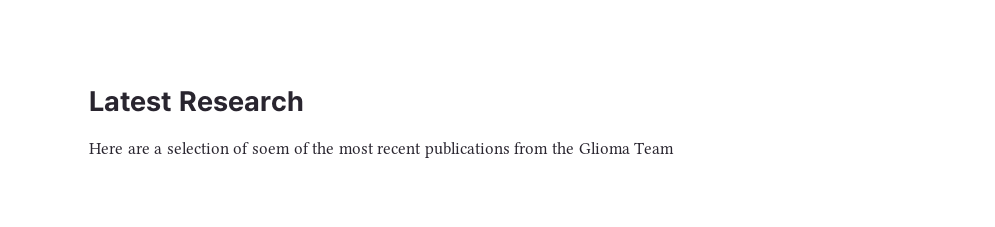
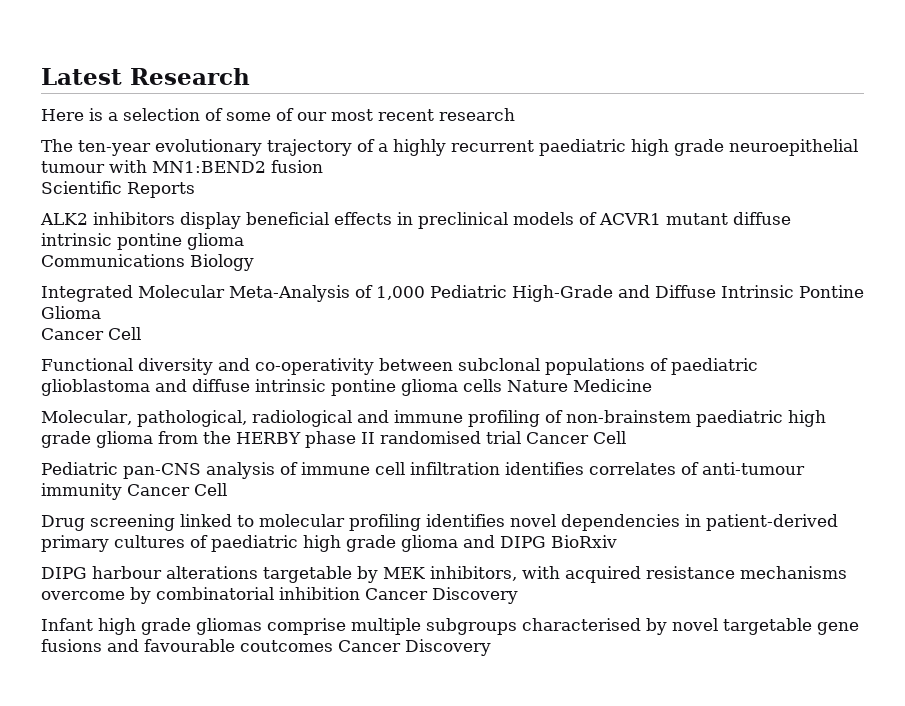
- Here are a selection of soem of the most recent publications from the Glioma Team
+ Here is a selection of some of our most recent research
+ The ten-year evolutionary trajectory of a highly recurrent paediatric high grade neuroepithelial tumour with MN1:BEND2 fusion
+ Scientific Reports
+ ALK2 inhibitors display beneficial effects in preclinical models of ACVR1 mutant diffuse intrinsic pontine glioma
+ Communications Biology
+ Integrated Molecular Meta-Analysis of 1,000 Pediatric High-Grade and Diffuse Intrinsic Pontine Glioma
+ Cancer Cell
+ Functional diversity and co-operativity between subclonal populations of paediatric glioblastoma and diffuse intrinsic pontine glioma cells Nature Medicine
+ Molecular, pathological, radiological and immune profiling of non-brainstem paediatric high grade glioma from the HERBY phase II randomised trial Cancer Cell
+ Pediatric pan-CNS analysis of immune cell infiltration identifies correlates of anti-tumour immunity Cancer Cell
+ Drug screening linked to molecular profiling identifies novel dependencies in patient-derived primary cultures of paediatric high grade glioma and DIPG BioRxiv
+ DIPG harbour alterations targetable by MEK inhibitors, with acquired resistance mechanisms overcome by combinatorial inhibition Cancer Discovery
+ Infant high grade gliomas comprise multiple subgroups characterised by novel targetable gene fusions and favourable coutcomes Cancer Discovery

